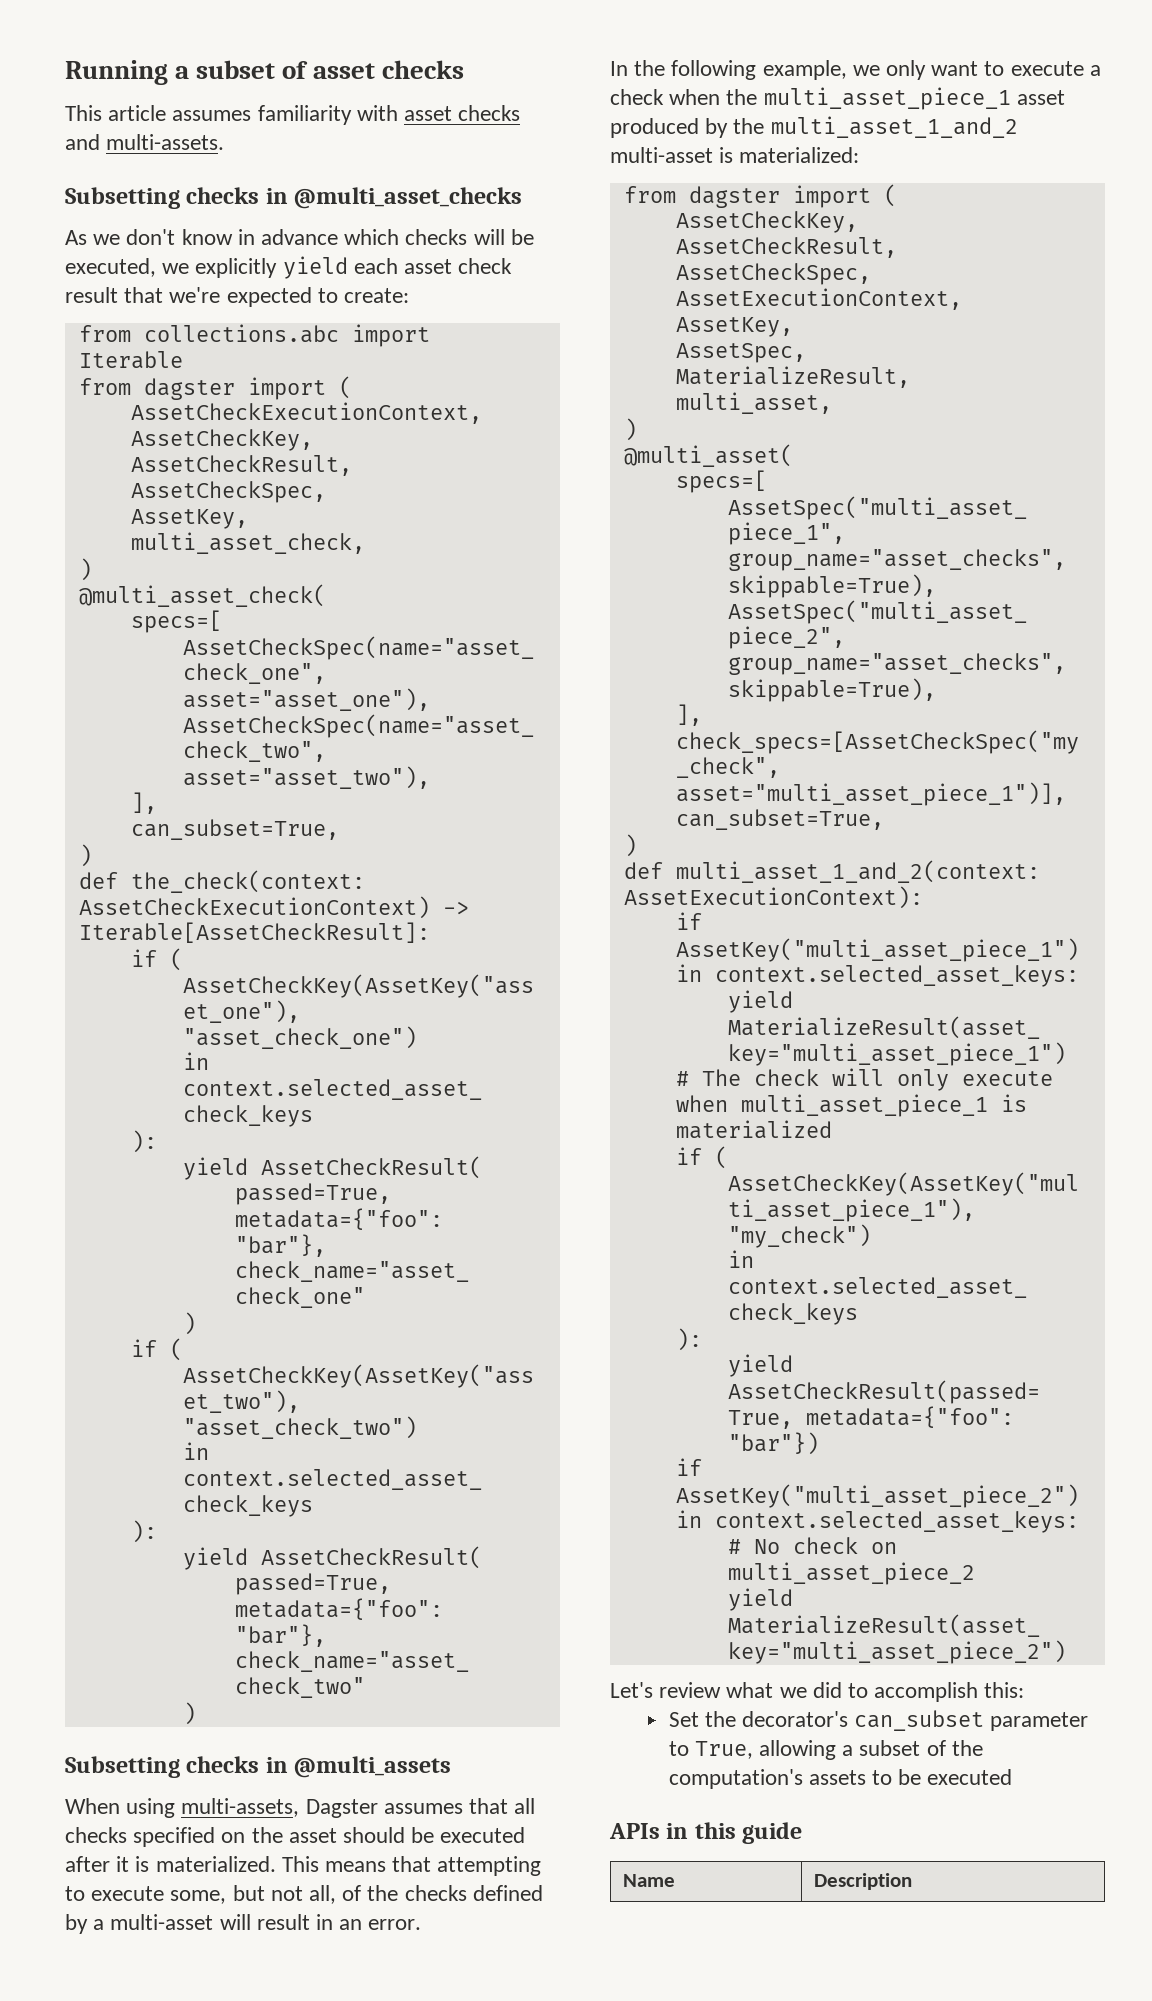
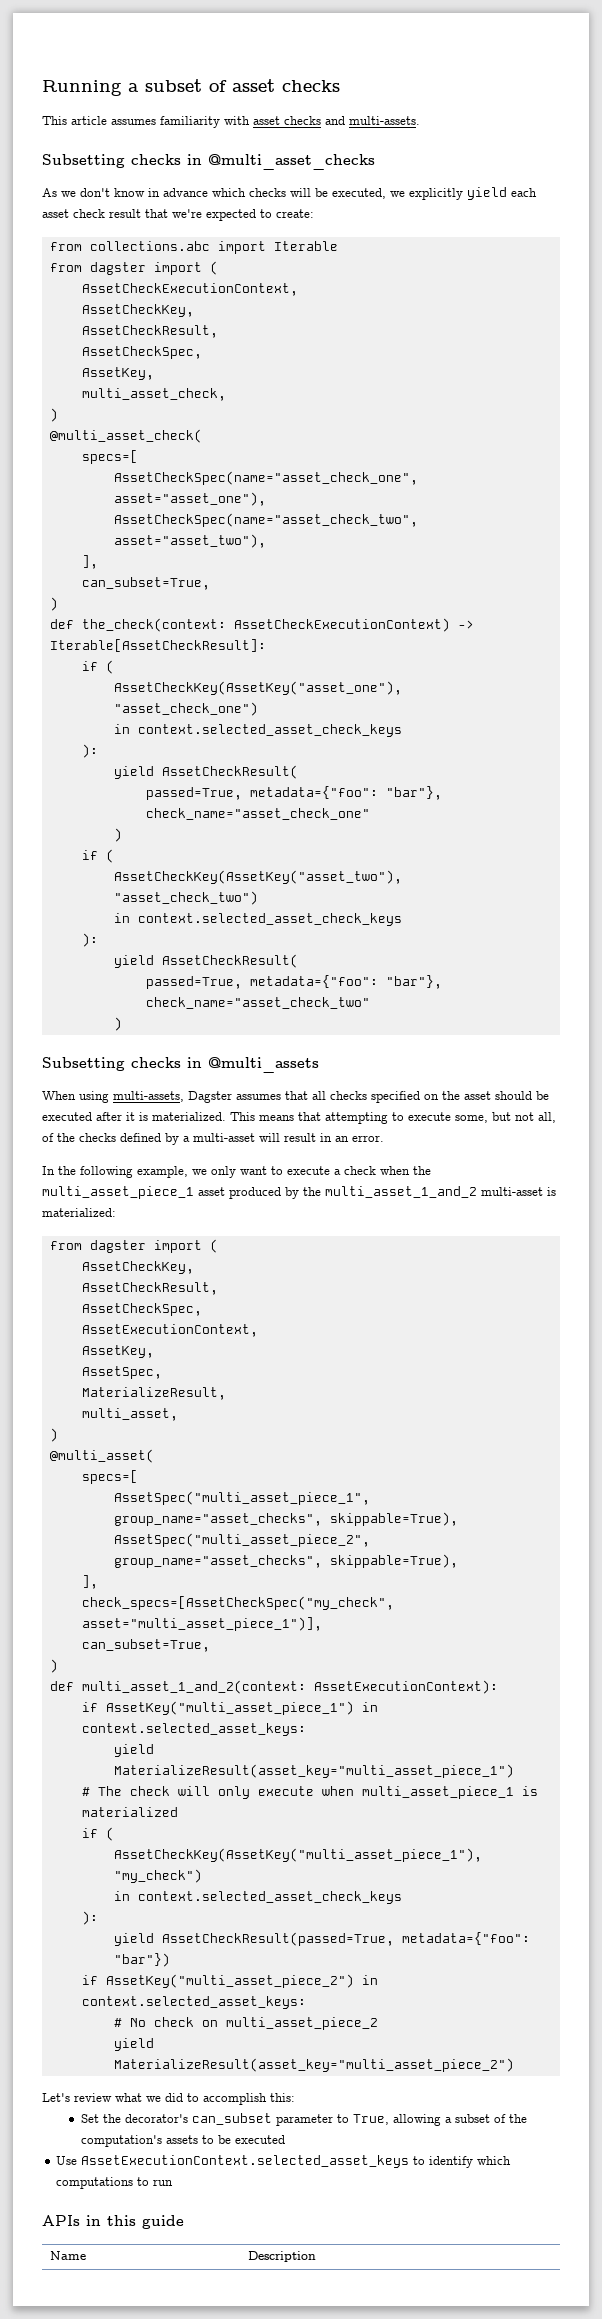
+ Use AssetExecutionContext.selected_asset_keys to identify which computations to run

